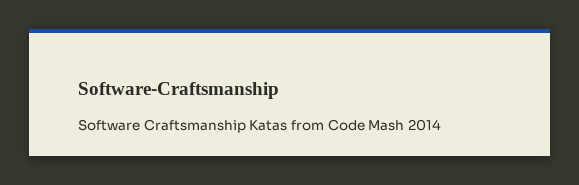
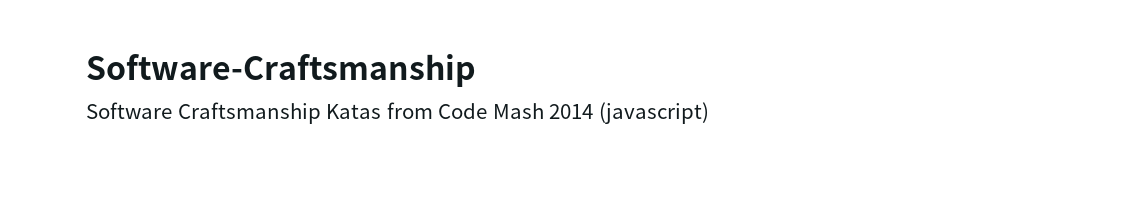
- Software Craftsmanship Katas from Code Mash 2014
+ Software Craftsmanship Katas from Code Mash 2014 (javascript)

